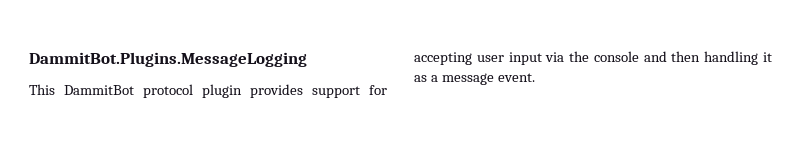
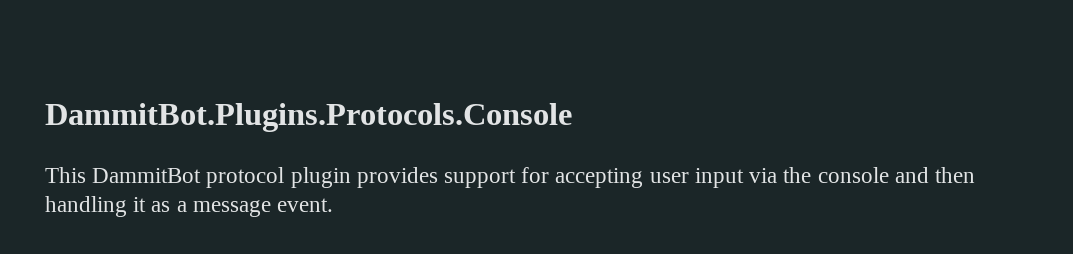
- DammitBot.Plugins.MessageLogging
+ DammitBot.Plugins.Protocols.Console

